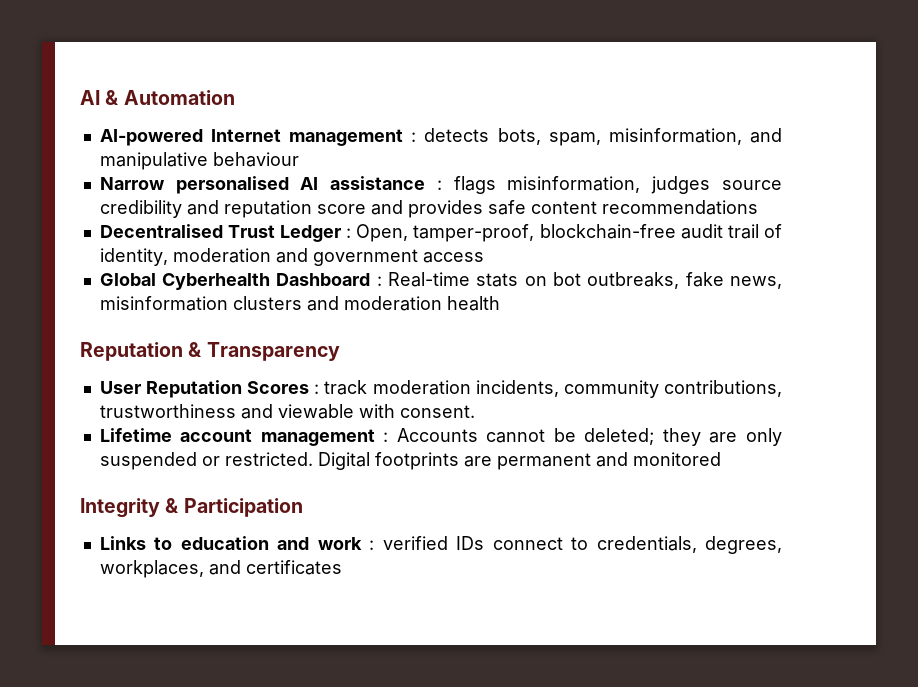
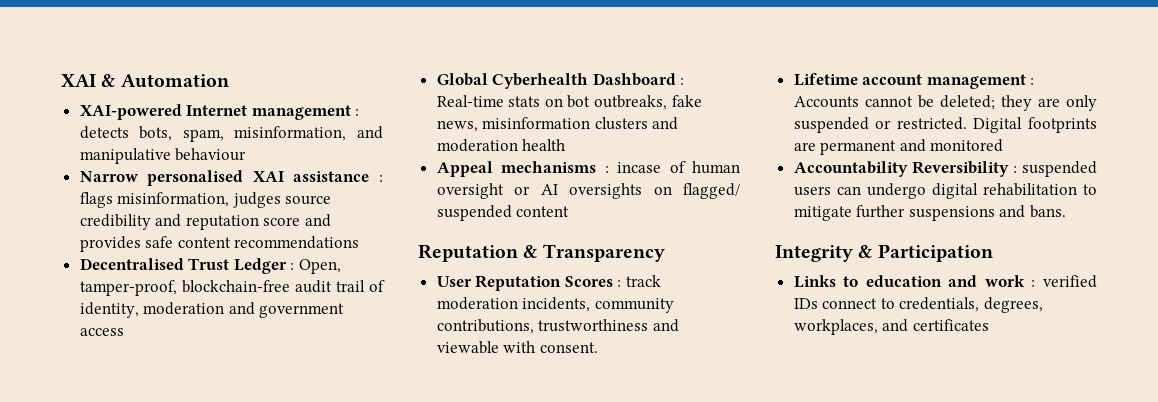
- AI & Automation
+ XAI & Automation
- AI-powered Internet management : detects bots, spam, misinformation, and manipulative behaviour
+ XAI-powered Internet management : detects bots, spam, misinformation, and manipulative behaviour
- Narrow personalised AI assistance : flags misinformation, judges source credibility and reputation score and provides safe content recommendations
+ Narrow personalised XAI assistance : flags misinformation, judges source credibility and reputation score and provides safe content recommendations
+ Appeal mechanisms : incase of human oversight or AI oversights on flagged/ suspended content
+ Accountability Reversibility : suspended users can undergo digital rehabilitation to mitigate further suspensions and bans.

